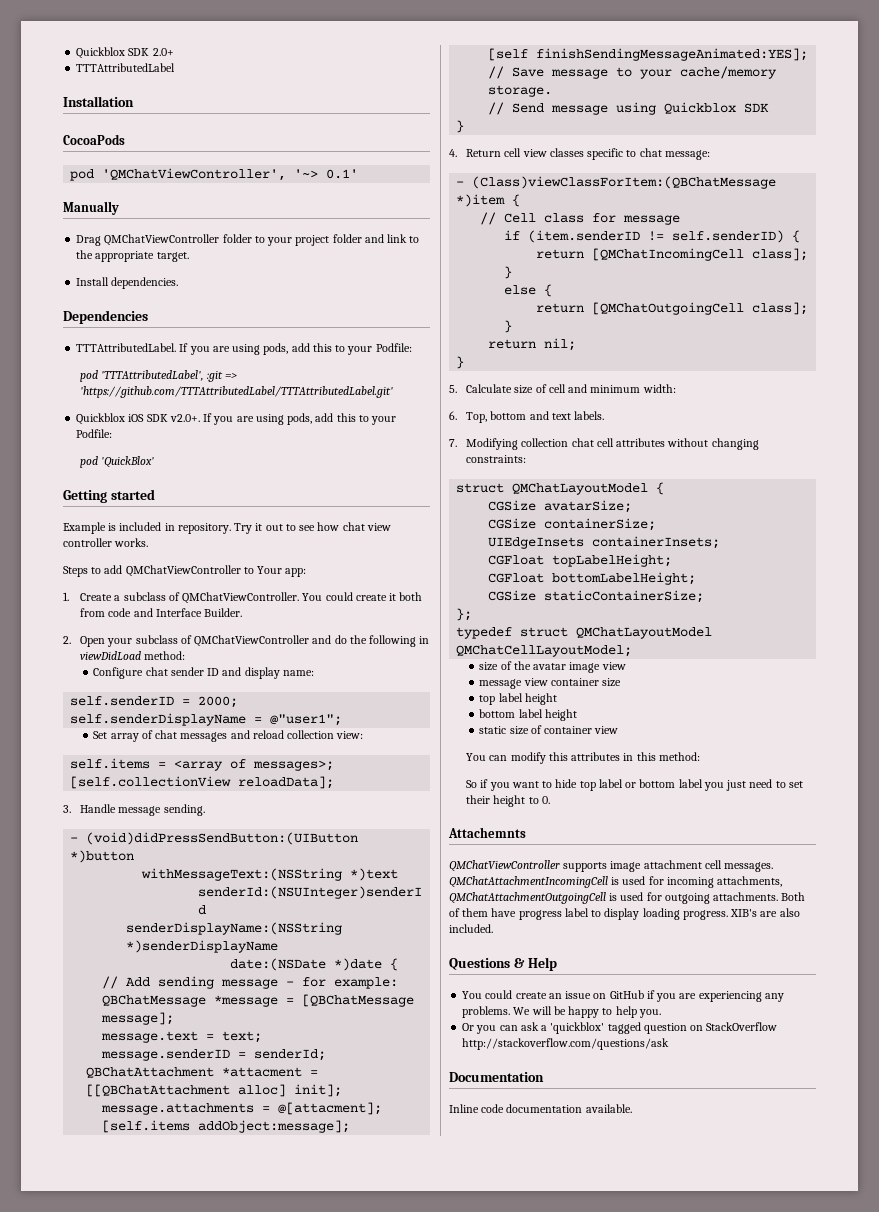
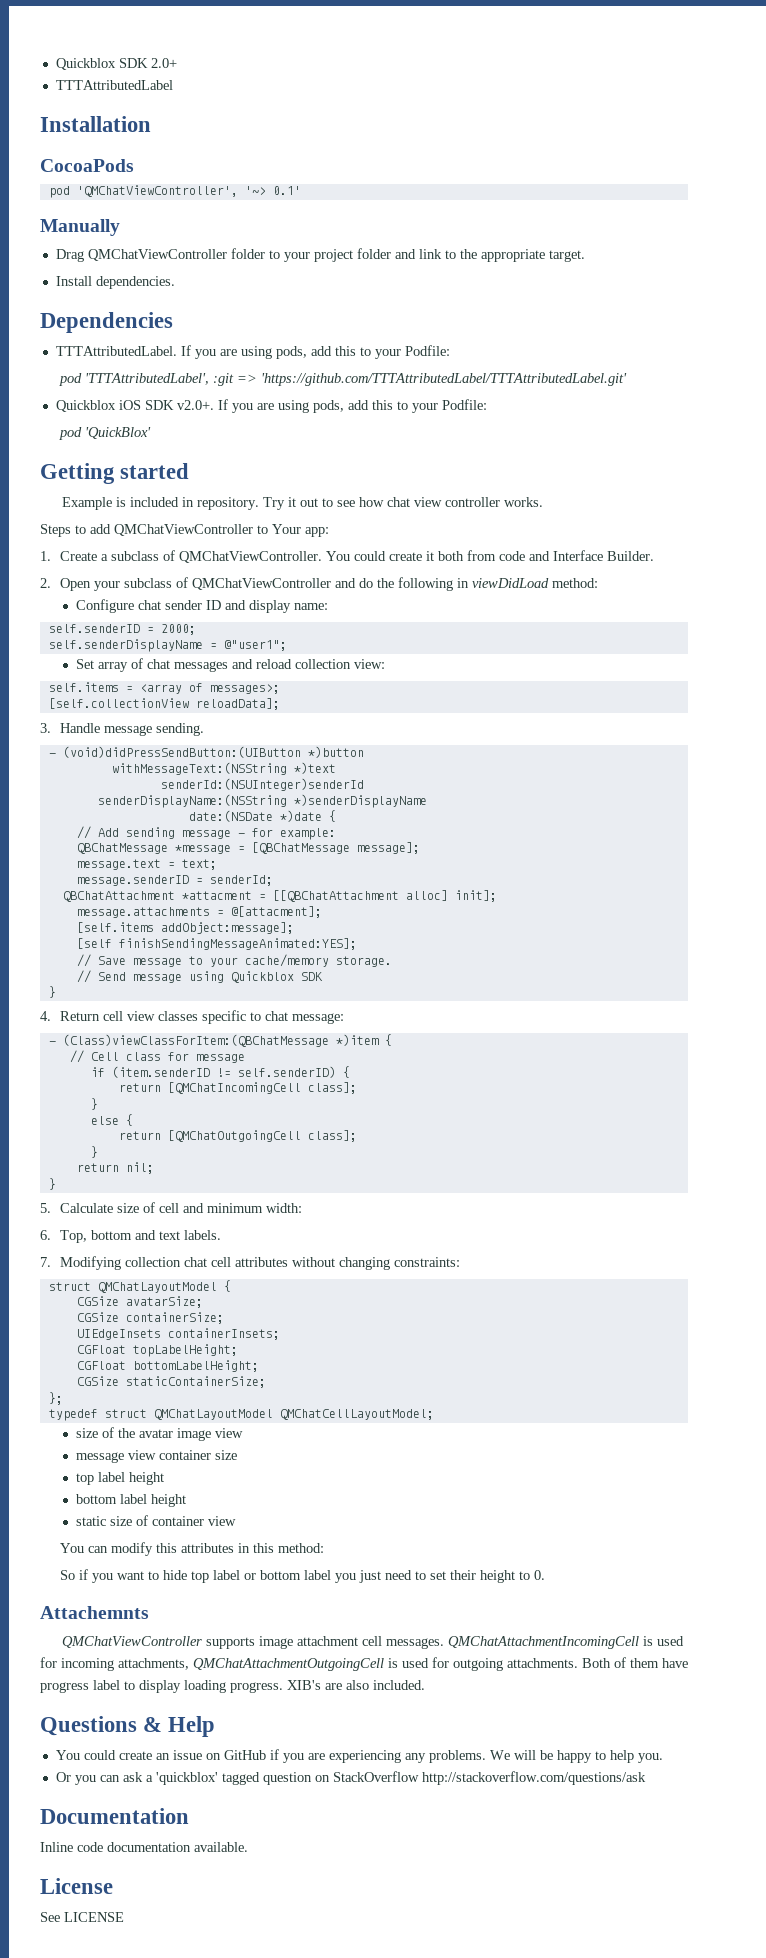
+ License
+ See LICENSE

